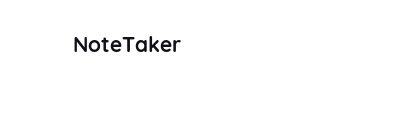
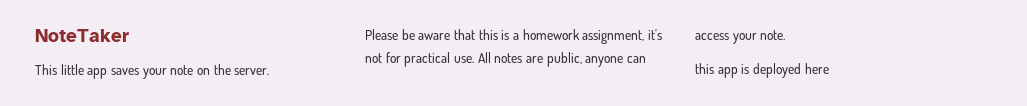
+ This little app saves your note on the server.
+ Please be aware that this is a homework assignment, it's not for practical use. All notes are public, anyone can access your note.
+ this app is deployed here

